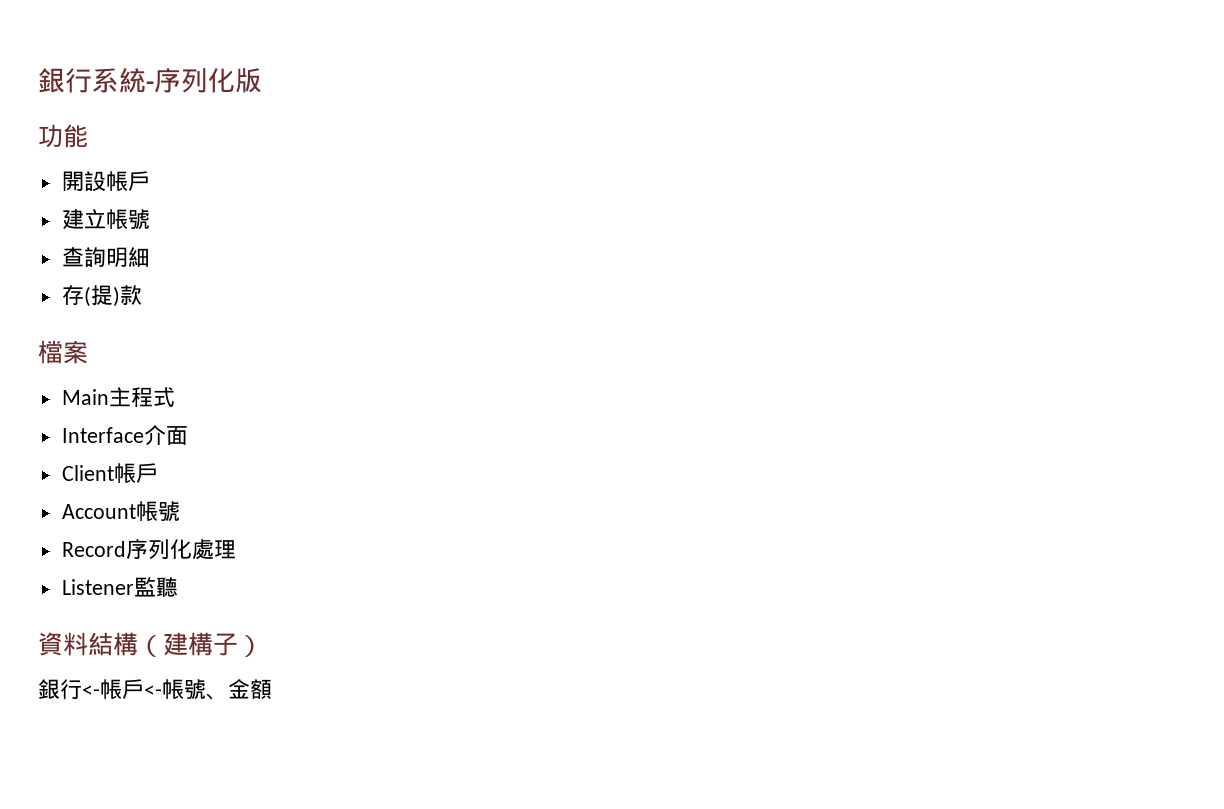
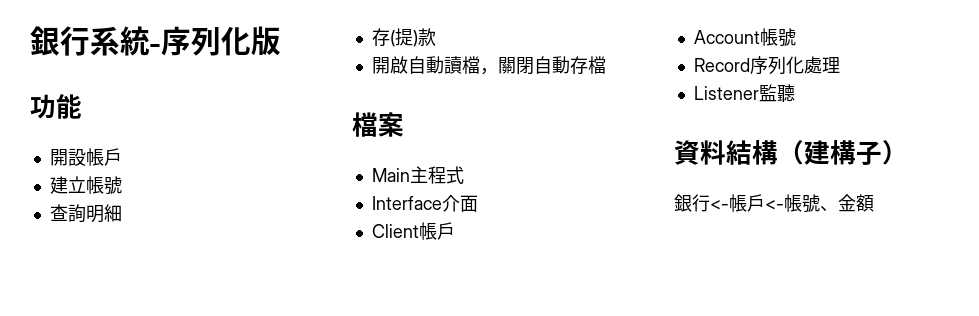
+ 開啟自動讀檔，關閉自動存檔

